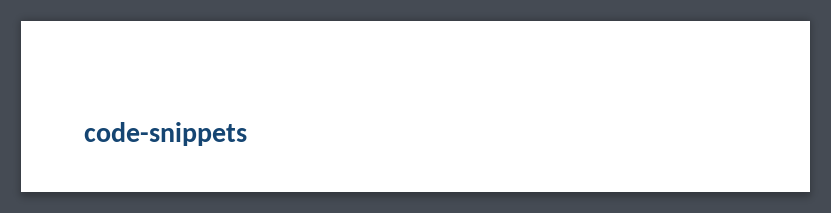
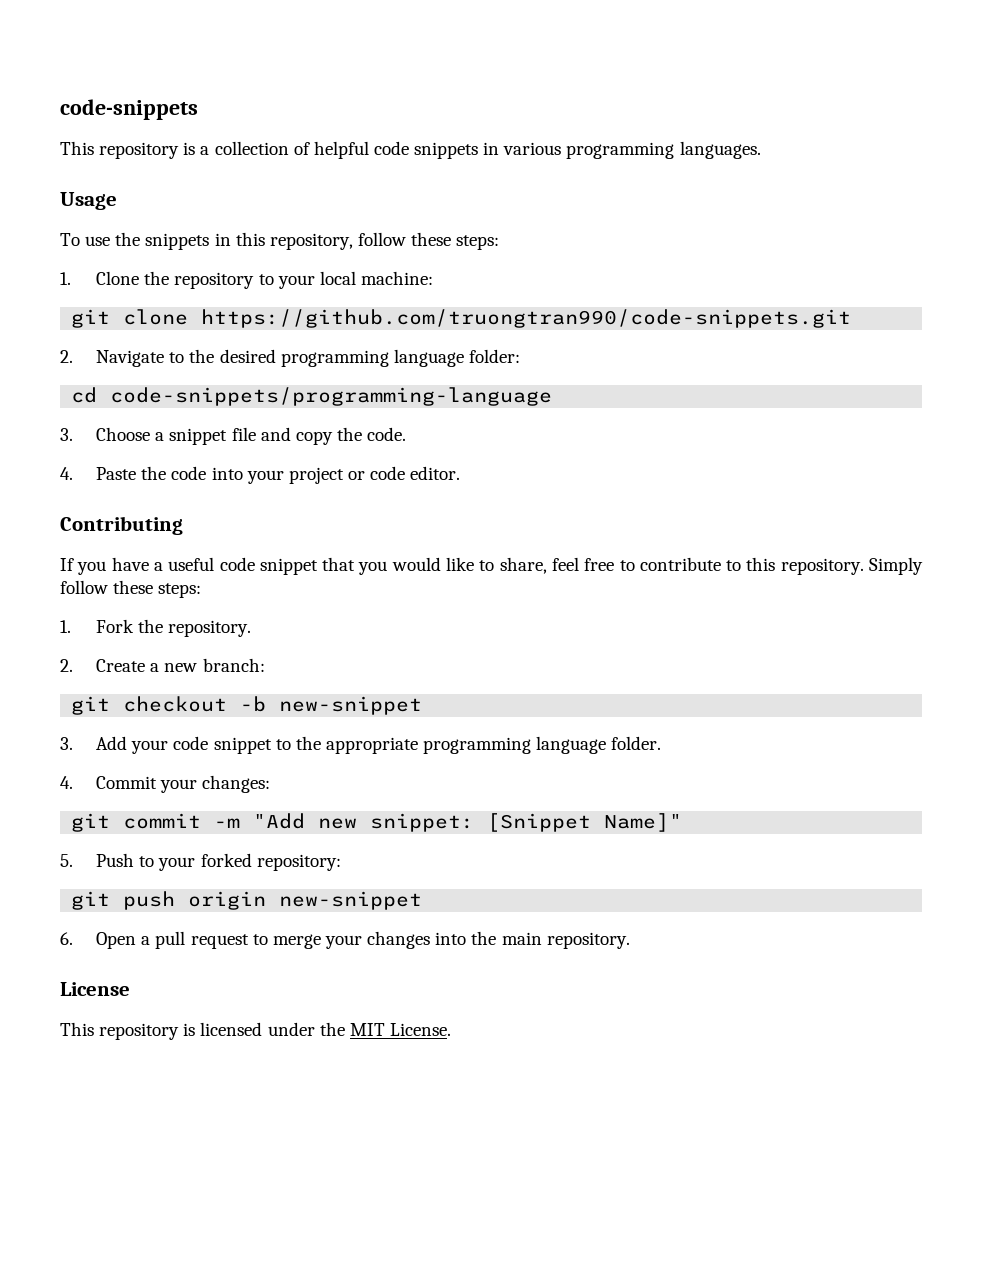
+ This repository is a collection of helpful code snippets in various programming languages.
+ Usage
+ To use the snippets in this repository, follow these steps:
+ 1. Clone the repository to your local machine:
+ git clone https://github.com/truongtran990/code-snippets.git
+ 2. Navigate to the desired programming language folder:
+ cd code-snippets/programming-language
+ 3. Choose a snippet file and copy the code.
+ 4. Paste the code into your project or code editor.
+ Contributing
+ If you have a useful code snippet that you would like to share, feel free to contribute to this repository. Simply follow these steps:
+ 1. Fork the repository.
+ 2. Create a new branch:
+ git checkout -b new-snippet
+ 3. Add your code snippet to the appropriate programming language folder.
+ 4. Commit your changes:
+ git commit -m "Add new snippet: [Snippet Name]"
+ 5. Push to your forked repository:
+ git push origin new-snippet
+ 6. Open a pull request to merge your changes into the main repository.
+ License
+ This repository is licensed under the MIT License.

